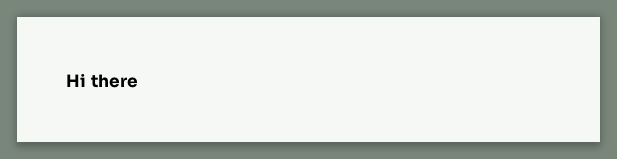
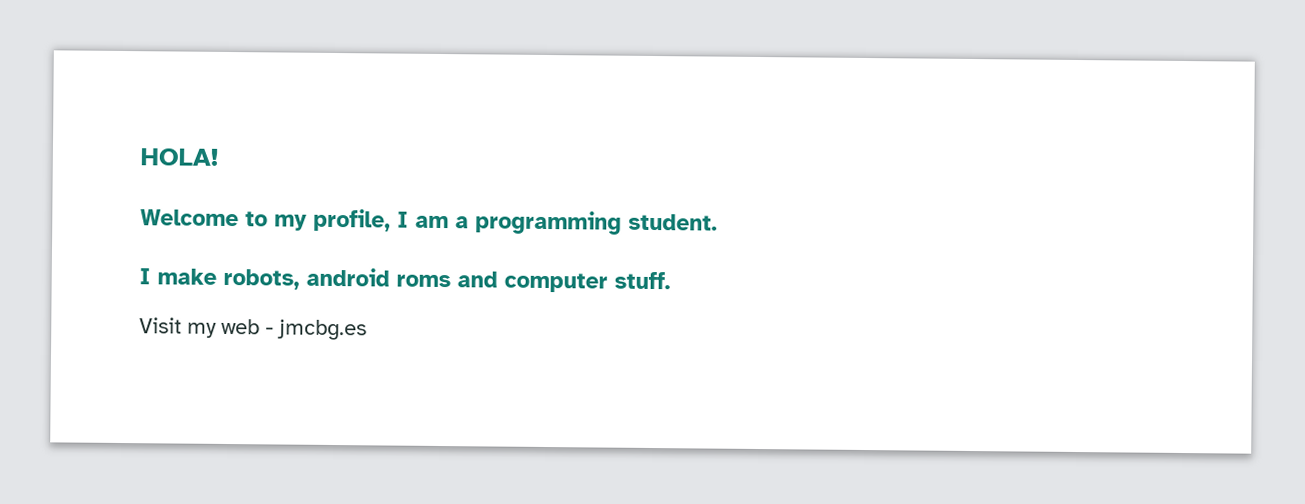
- Hi there
+ HOLA!
+ Welcome to my profile, I am a programming student.
+ I make robots, android roms and computer stuff.
+ Visit my web - jmcbg.es

